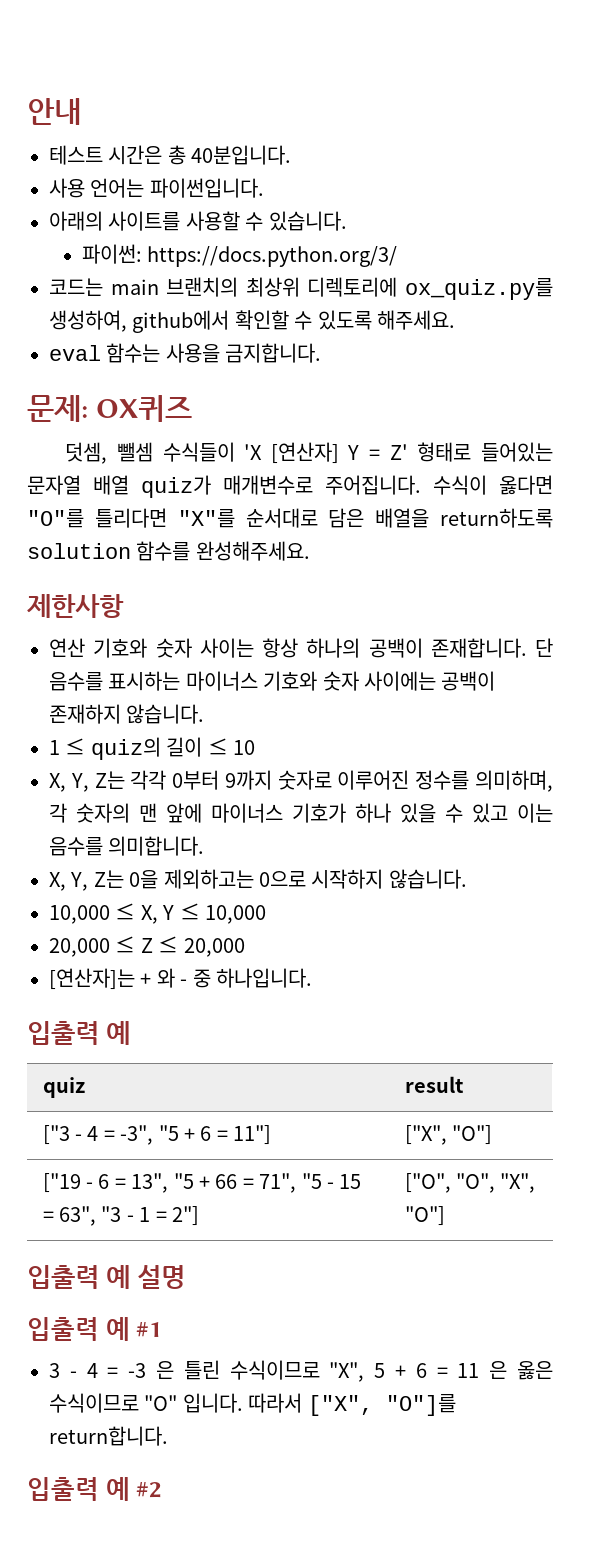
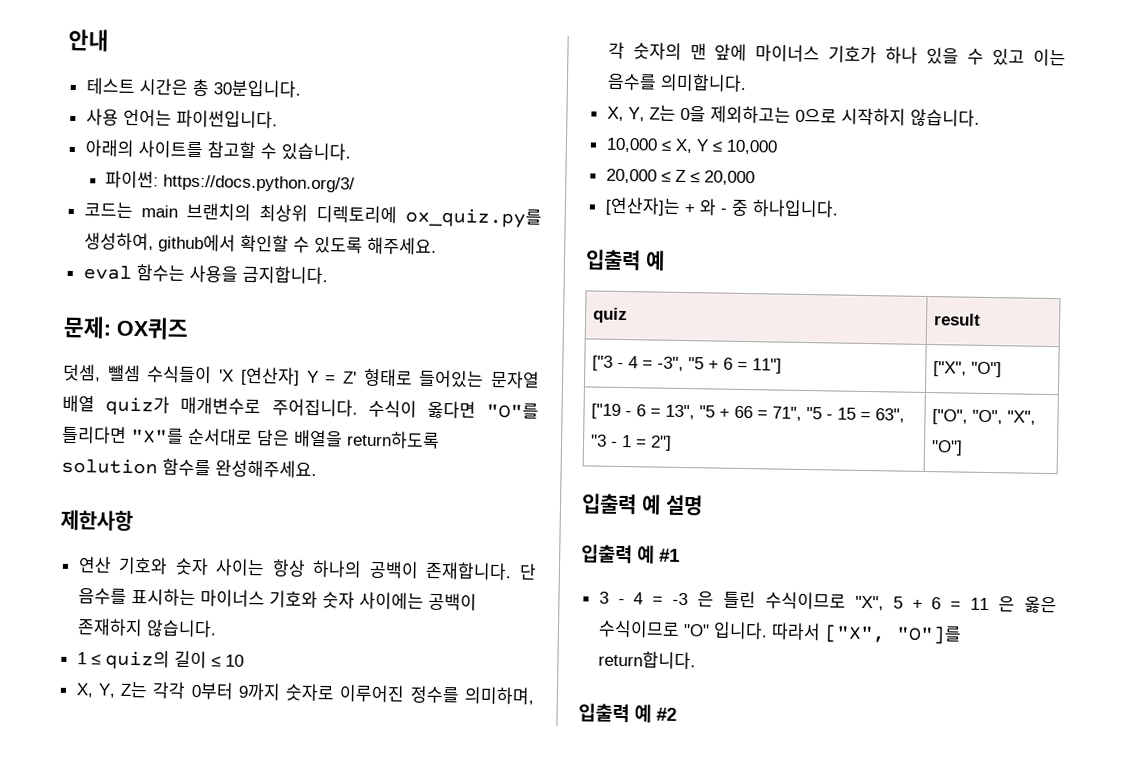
- 테스트 시간은 총 40분입니다.
+ 테스트 시간은 총 30분입니다.
- 아래의 사이트를 사용할 수 있습니다.
+ 아래의 사이트를 참고할 수 있습니다.

